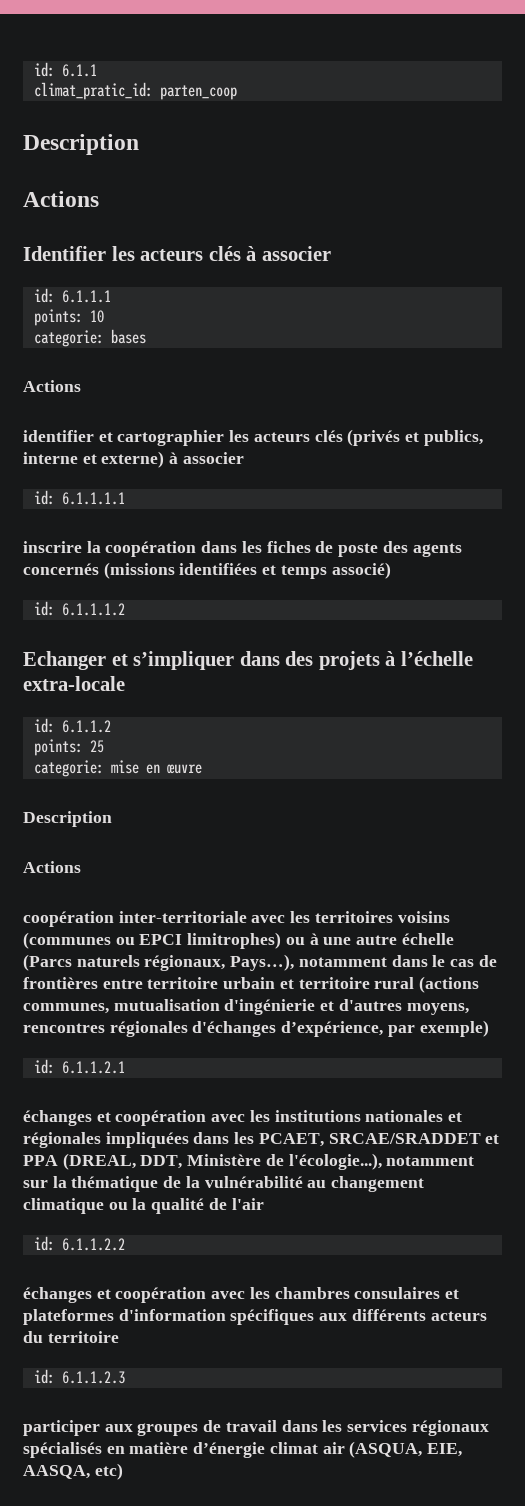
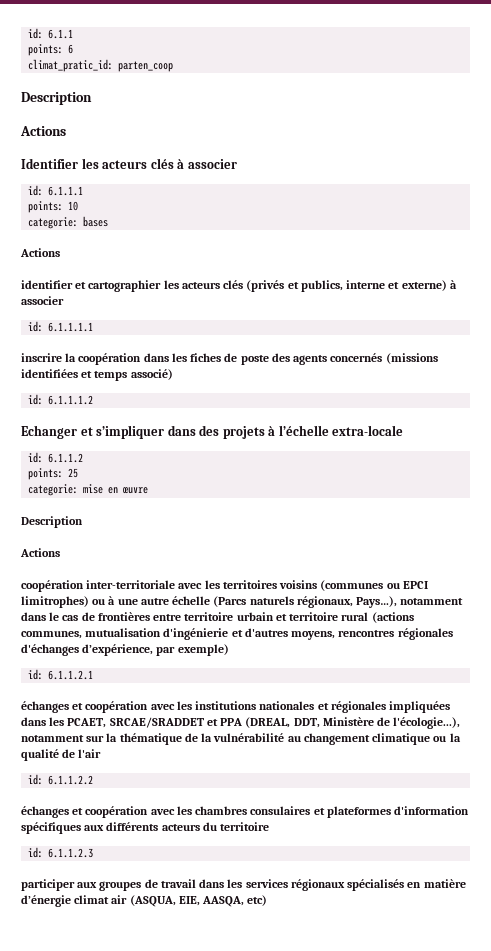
+ points: 6

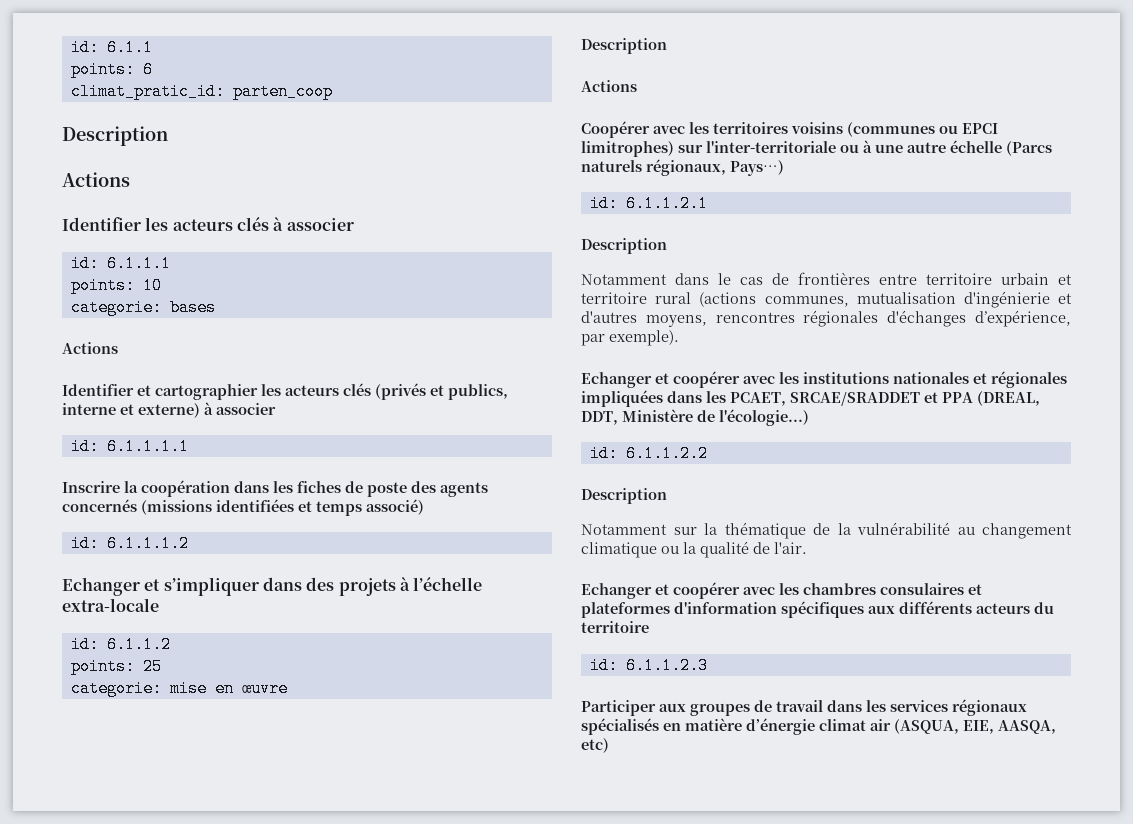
- identifier et cartographier les acteurs clés (privés et publics, interne et externe) à associer
+ Identifier et cartographier les acteurs clés (privés et publics, interne et externe) à associer
- inscrire la coopération dans les fiches de poste des agents concernés (missions identifiées et temps associé)
+ Inscrire la coopération dans les fiches de poste des agents concernés (missions identifiées et temps associé)
- coopération inter-territoriale avec les territoires voisins (communes ou EPCI limitrophes) ou à une autre échelle (Parcs naturels régionaux, Pays…), notamment dans le cas de frontières entre territoire urbain et territoire rural (actions communes, mutualisation d'ingénierie et d'autres moyens, rencontres régionales d'échanges d’expérience, par exemple)
+ Coopérer avec les territoires voisins (communes ou EPCI limitrophes) sur l'inter-territoriale ou à une autre échelle (Parcs naturels régionaux, Pays…)
  id: 6.1.1.2.1
- échanges et coopération avec les institutions nationales et régionales impliquées dans les PCAET, SRCAE/SRADDET et PPA (DREAL, DDT, Ministère de l'écologie...), notamment sur la thématique de la vulnérabilité au changement climatique ou la qualité de l'air
+ Description
+ Notamment dans le cas de frontières entre territoire urbain et territoire rural (actions communes, mutualisation d'ingénierie et d'autres moyens, rencontres régionales d'échanges d’expérience, par exemple).
+ Echanger et coopérer avec les institutions nationales et régionales impliquées dans les PCAET, SRCAE/SRADDET et PPA (DREAL, DDT, Ministère de l'écologie...)
  id: 6.1.1.2.2
- échanges et coopération avec les chambres consulaires et plateformes d'information spécifiques aux différents acteurs du territoire
+ Description
+ Notamment sur la thématique de la vulnérabilité au changement climatique ou la qualité de l'air.
+ Echanger et coopérer avec les chambres consulaires et plateformes d'information spécifiques aux différents acteurs du territoire
- participer aux groupes de travail dans les services régionaux spécialisés en matière d’énergie climat air (ASQUA, EIE, AASQA, etc)
+ Participer aux groupes de travail dans les services régionaux spécialisés en matière d’énergie climat air (ASQUA, EIE, AASQA, etc)

